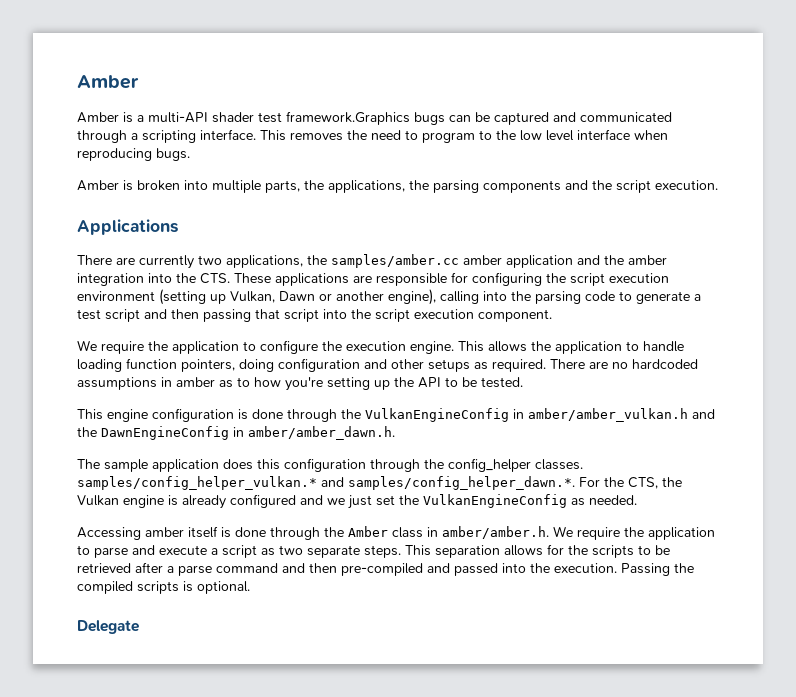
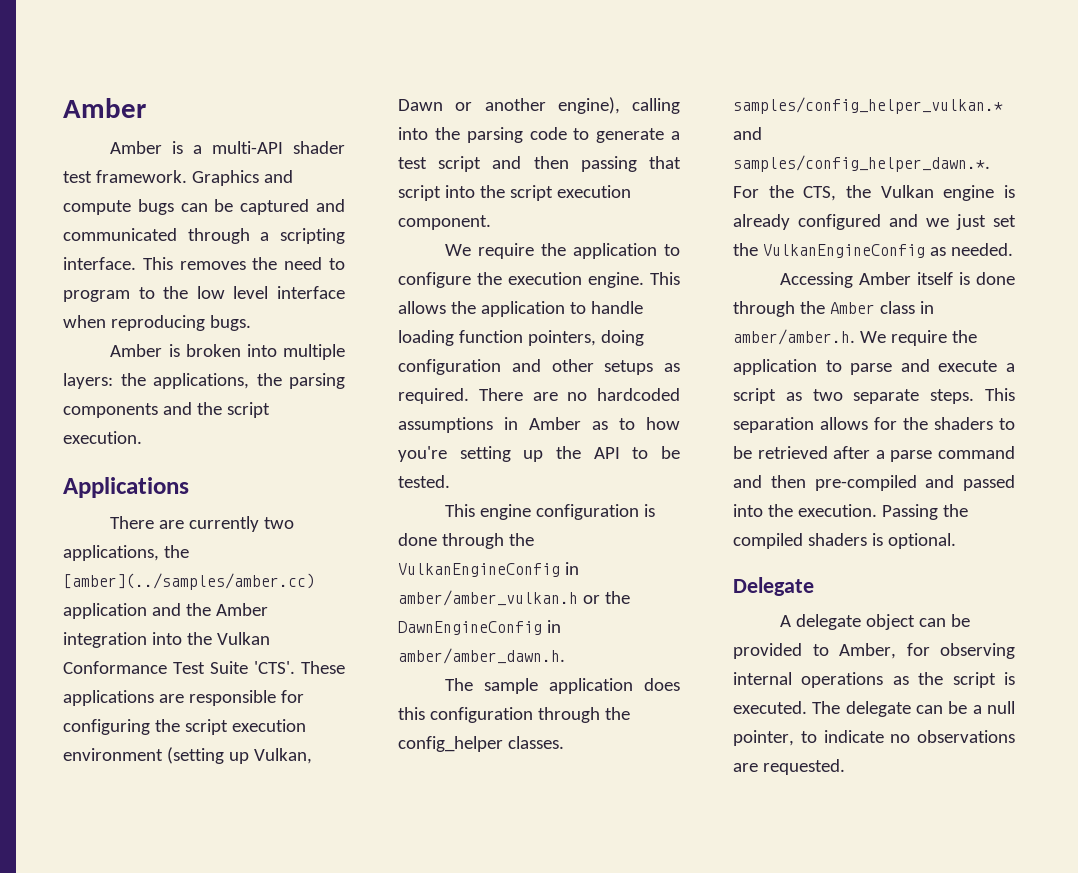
- Amber is a multi-API shader test framework.Graphics bugs can be captured and communicated through a scripting interface.
+ Amber is a multi-API shader test framework. Graphics and compute bugs can be captured and communicated through a scripting interface.
- Amber is broken into multiple parts, the applications, the parsing components and the script execution.
+ Amber is broken into multiple layers: the applications, the parsing components and the script execution.
- There are currently two applications, the samples/amber.cc amber application and the amber integration into the CTS. These applications are responsible for configuring the script execution environment (setting up Vulkan, Dawn or another engine), calling into the parsing code to generate a test script and then passing that script into the script execution component.
+ There are currently two applications, the [amber](../samples/amber.cc) application and the Amber integration into the Vulkan Conformance Test Suite 'CTS'. These applications are responsible for configuring the script execution environment (setting up Vulkan, Dawn or another engine), calling into the parsing code to generate a test script and then passing that script into the script execution component.
- There are no hardcoded assumptions in amber as to how you're setting up the API to be tested.
+ There are no hardcoded assumptions in Amber as to how you're setting up the API to be tested.
- This engine configuration is done through the VulkanEngineConfig in amber/amber_vulkan.h and the DawnEngineConfig in amber/amber_dawn.h.
+ This engine configuration is done through the VulkanEngineConfig in amber/amber_vulkan.h or the DawnEngineConfig in amber/amber_dawn.h.
- Accessing amber itself is done through the Amber class in amber/amber.h. We require the application to parse and execute a script as two separate steps.
+ Accessing Amber itself is done through the Amber class in amber/amber.h. We require the application to parse and execute a script as two separate steps.
- This separation allows for the scripts to be retrieved after a parse command and then pre-compiled and passed into the execution.
+ This separation allows for the shaders to be retrieved after a parse command and then pre-compiled and passed into the execution.
- Passing the compiled scripts is optional.
+ Passing the compiled shaders is optional.
+ A delegate object can be provided to Amber, for observing internal operations as the script is executed. The delegate can be a null pointer, to indicate no observations are requested.

